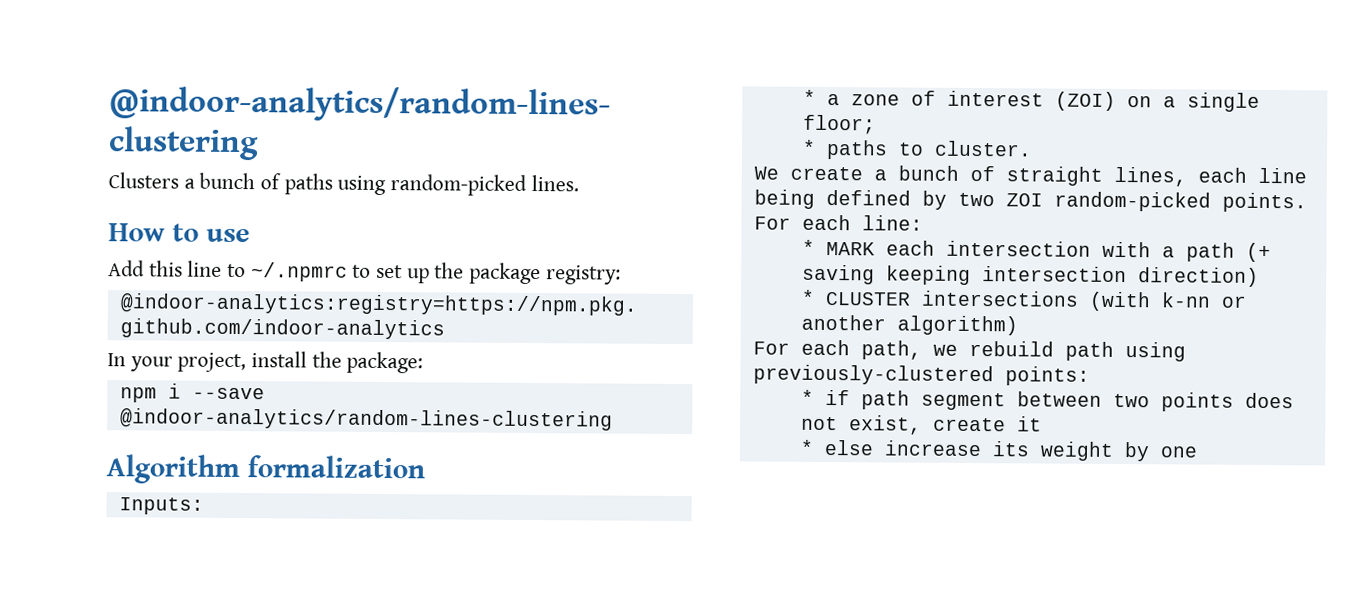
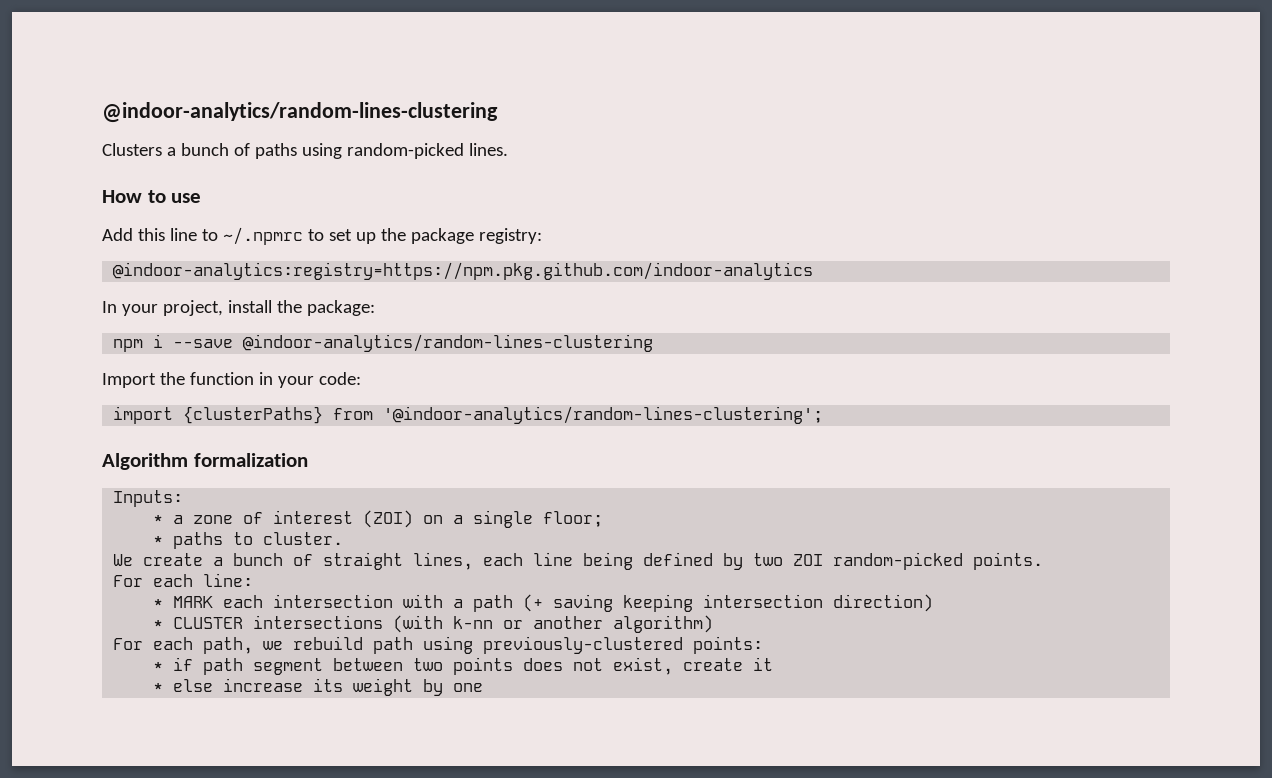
+ Import the function in your code:
+ import {clusterPaths} from '@indoor-analytics/random-lines-clustering';

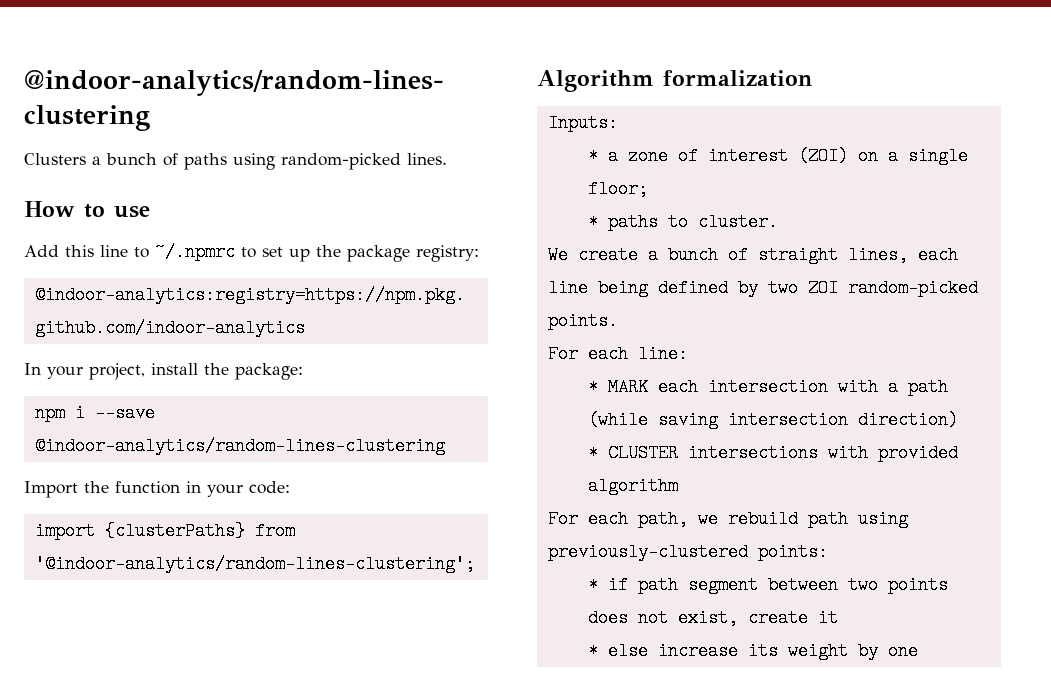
- * MARK each intersection with a path (+ saving keeping intersection direction)
+ * MARK each intersection with a path (while saving intersection direction)
- * CLUSTER intersections (with k-nn or another algorithm)
+ * CLUSTER intersections with provided algorithm

